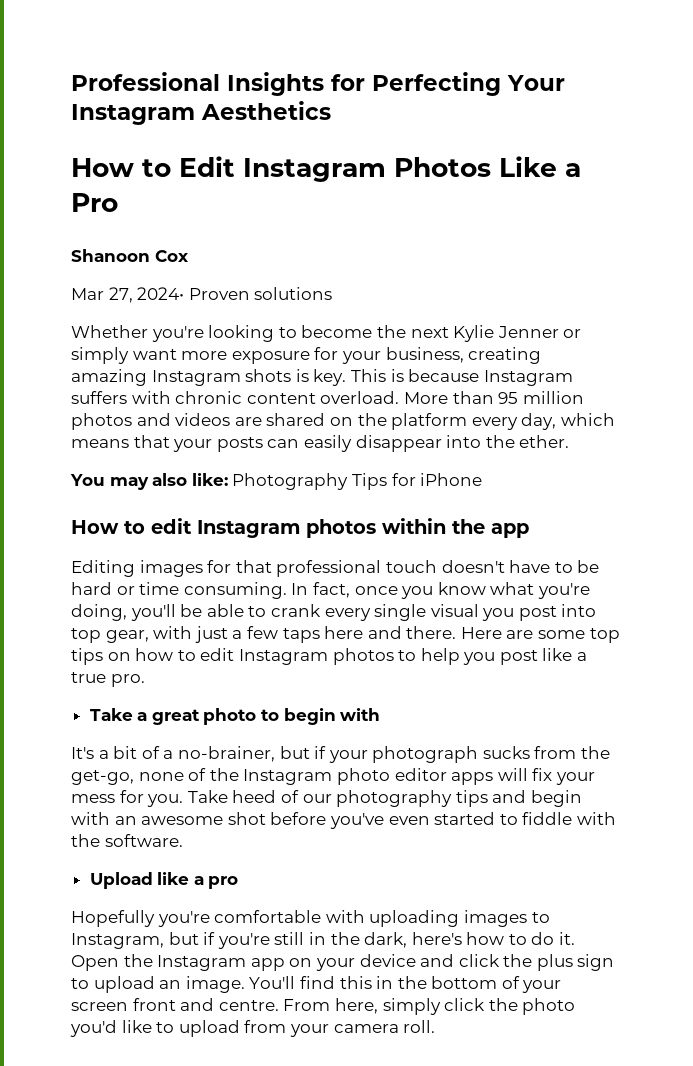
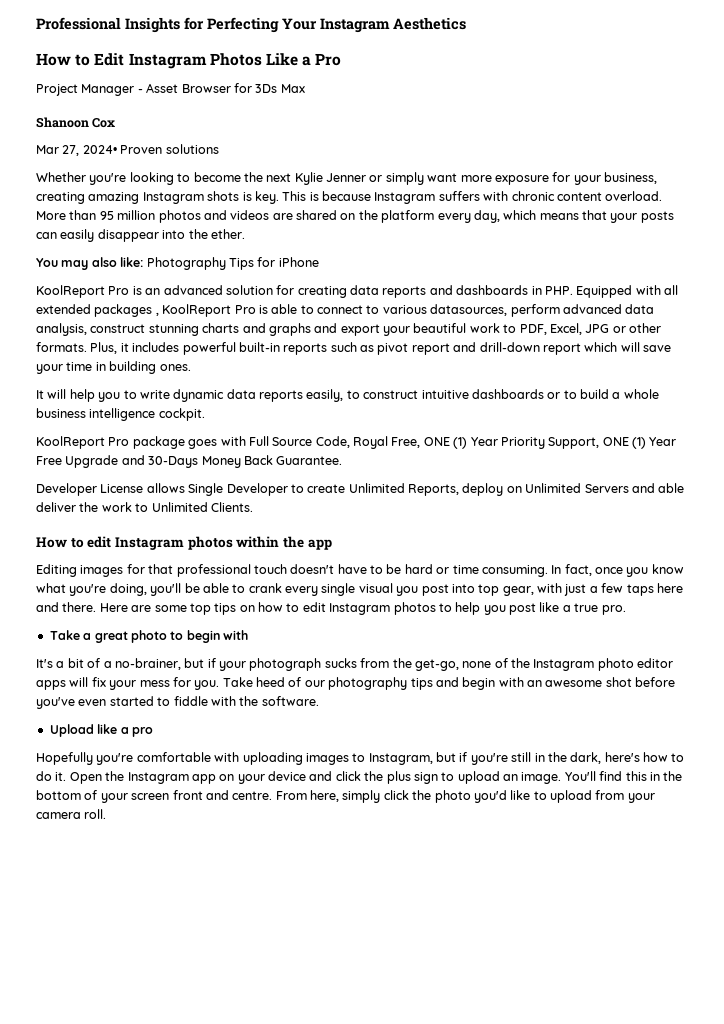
+ Project Manager - Asset Browser for 3Ds Max
+ KoolReport Pro is an advanced solution for creating data reports and dashboards in PHP. Equipped with all extended packages , KoolReport Pro is able to connect to various datasources, perform advanced data analysis, construct stunning charts and graphs and export your beautiful work to PDF, Excel, JPG or other formats. Plus, it includes powerful built-in reports such as pivot report and drill-down report which will save your time in building ones.
+ It will help you to write dynamic data reports easily, to construct intuitive dashboards or to build a whole business intelligence cockpit.
+ KoolReport Pro package goes with Full Source Code, Royal Free, ONE (1) Year Priority Support, ONE (1) Year Free Upgrade and 30-Days Money Back Guarantee.
+ Developer License allows Single Developer to create Unlimited Reports, deploy on Unlimited Servers and able deliver the work to Unlimited Clients.

